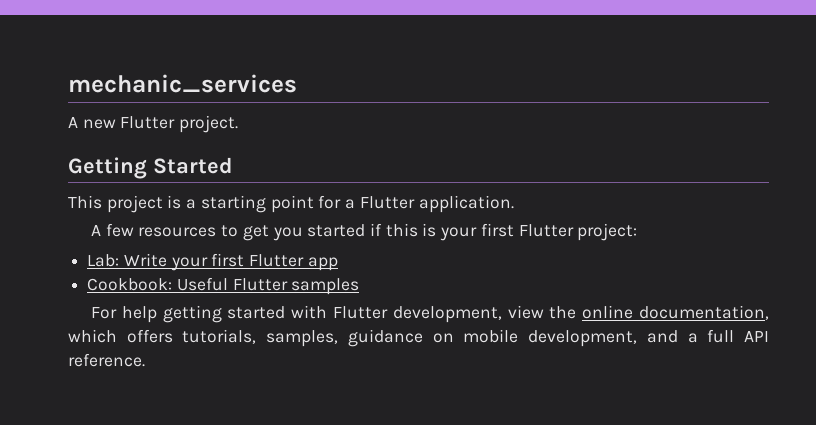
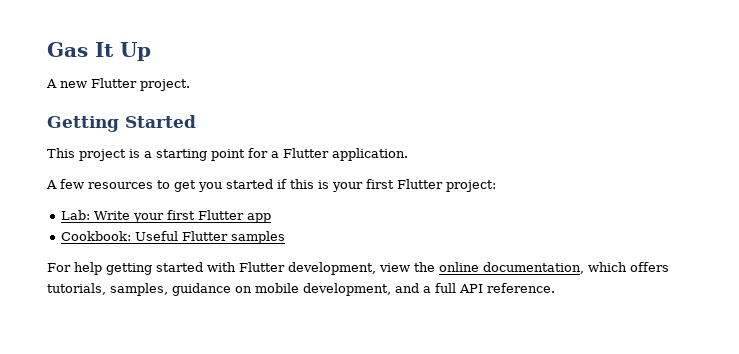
- mechanic_services
+ Gas It Up

